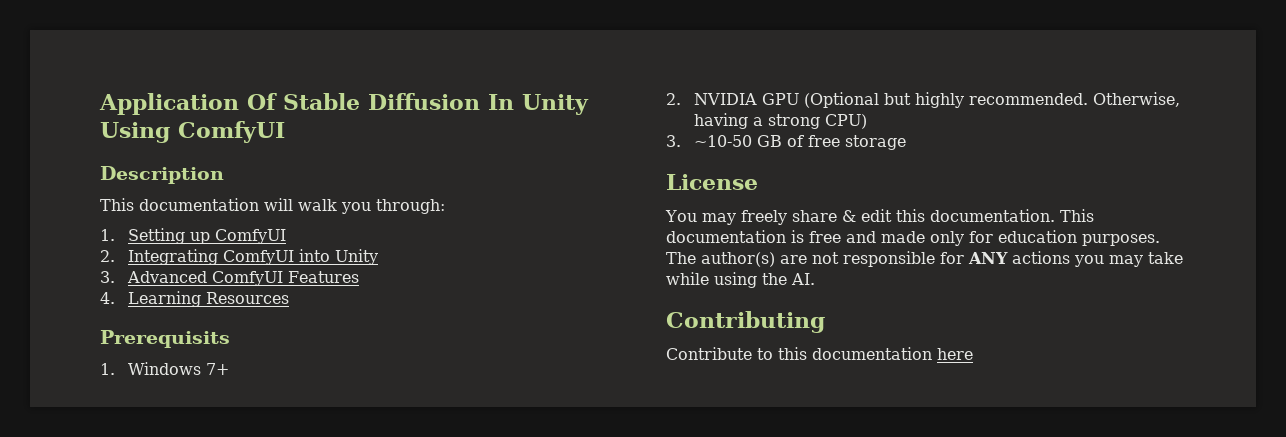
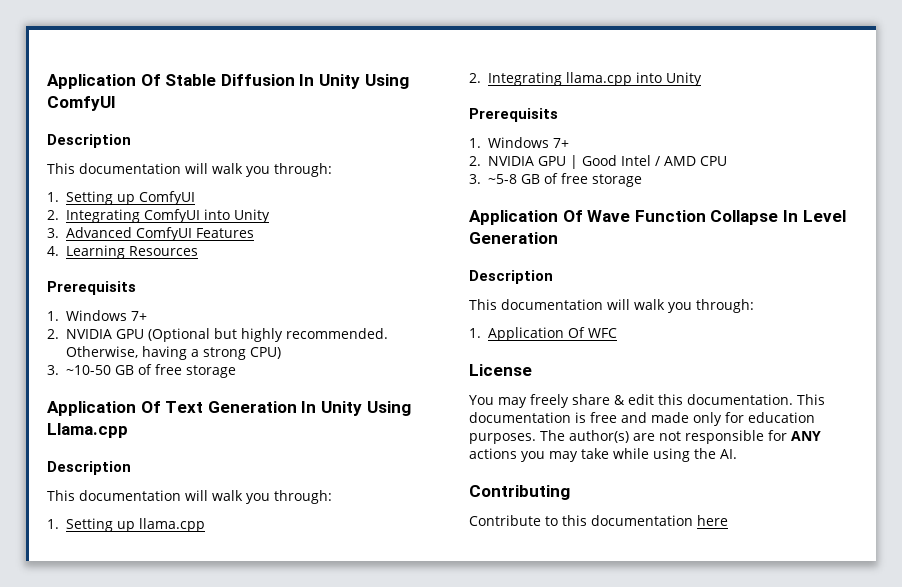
+ Application Of Text Generation In Unity Using Llama.cpp
+ Description
+ This documentation will walk you through:
+ 1. Setting up llama.cpp
+ 2. Integrating llama.cpp into Unity
+ Prerequisits
+ 1. Windows 7+
+ 2. NVIDIA GPU | Good Intel / AMD CPU
+ 3. ~5-8 GB of free storage
+ Application Of Wave Function Collapse In Level Generation
+ Description
+ This documentation will walk you through:
+ 1. Application Of WFC

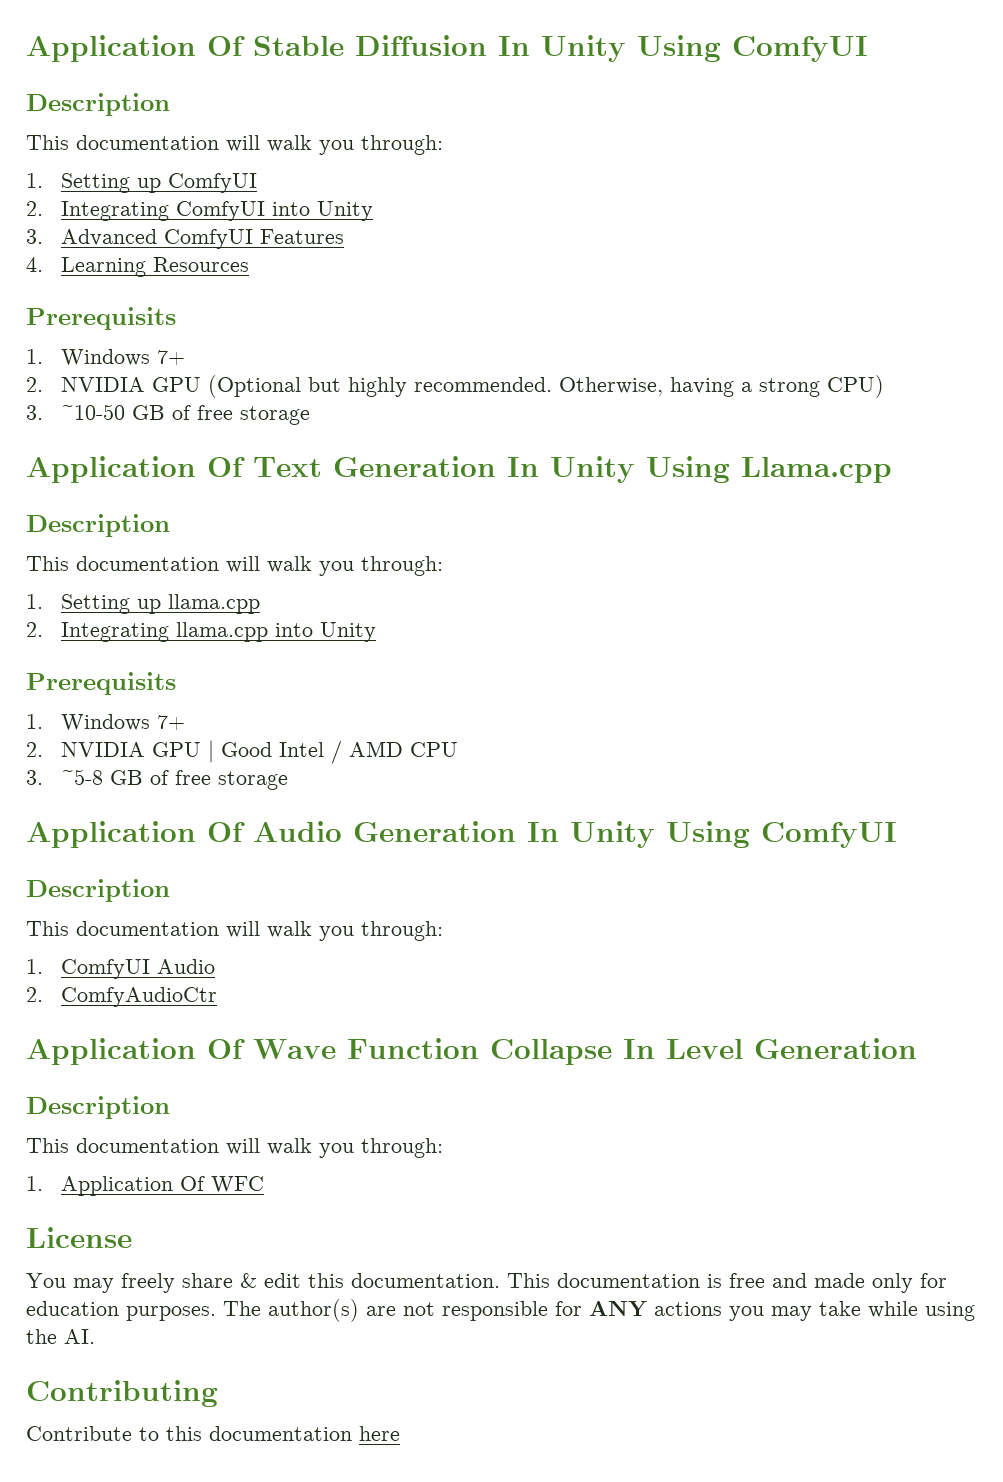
+ Application Of Audio Generation In Unity Using ComfyUI
+ Description
+ This documentation will walk you through:
+ 1. ComfyUI Audio
+ 2. ComfyAudioCtr

